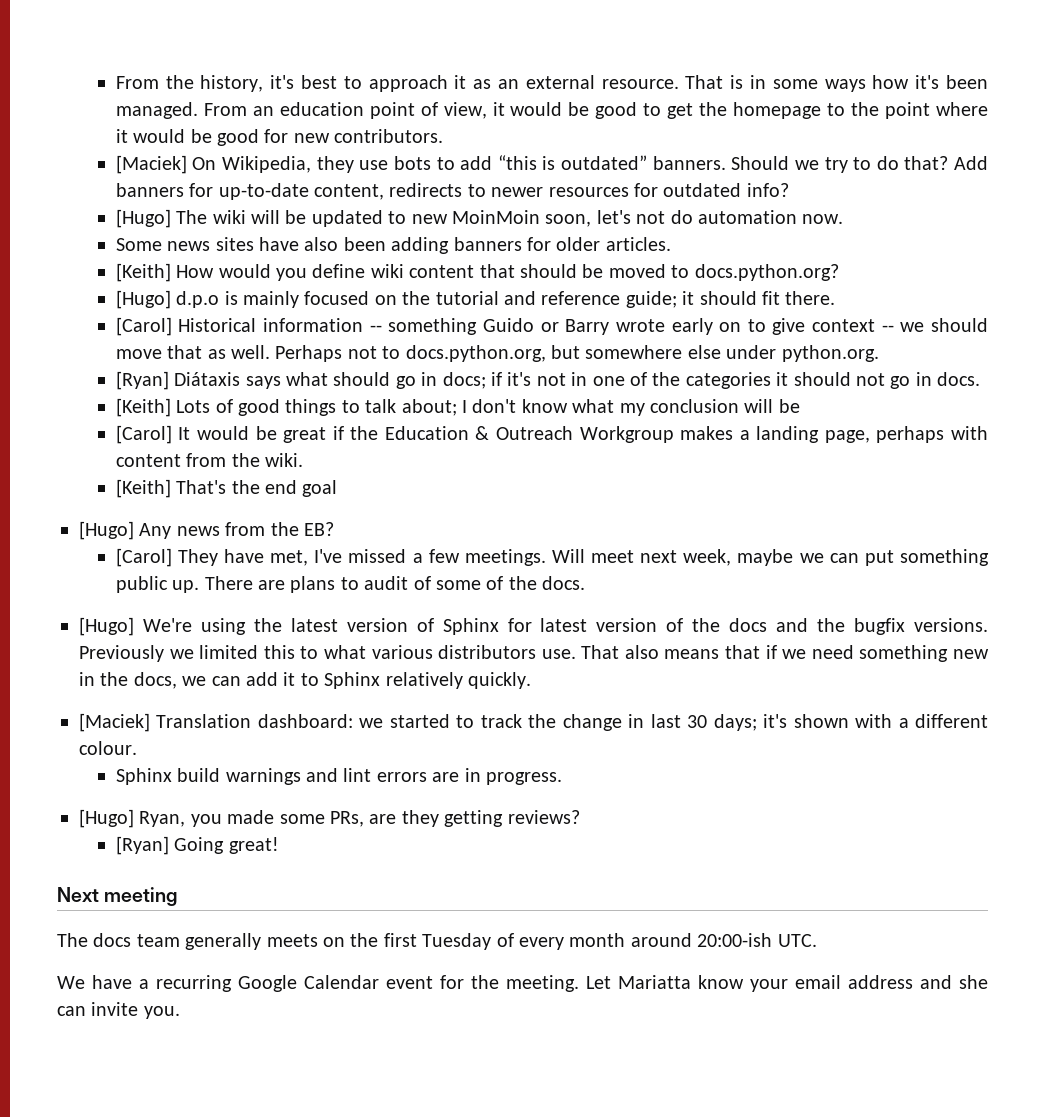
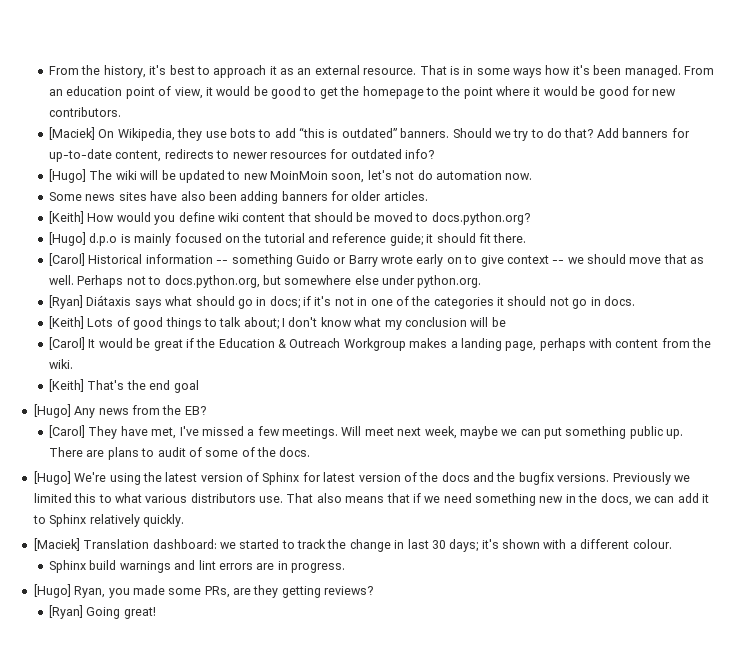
- Next meeting
- The docs team generally meets on the first Tuesday of every month around 20:00-ish UTC.
- We have a recurring Google Calendar event for the meeting. Let Mariatta know your email address and she can invite you.

